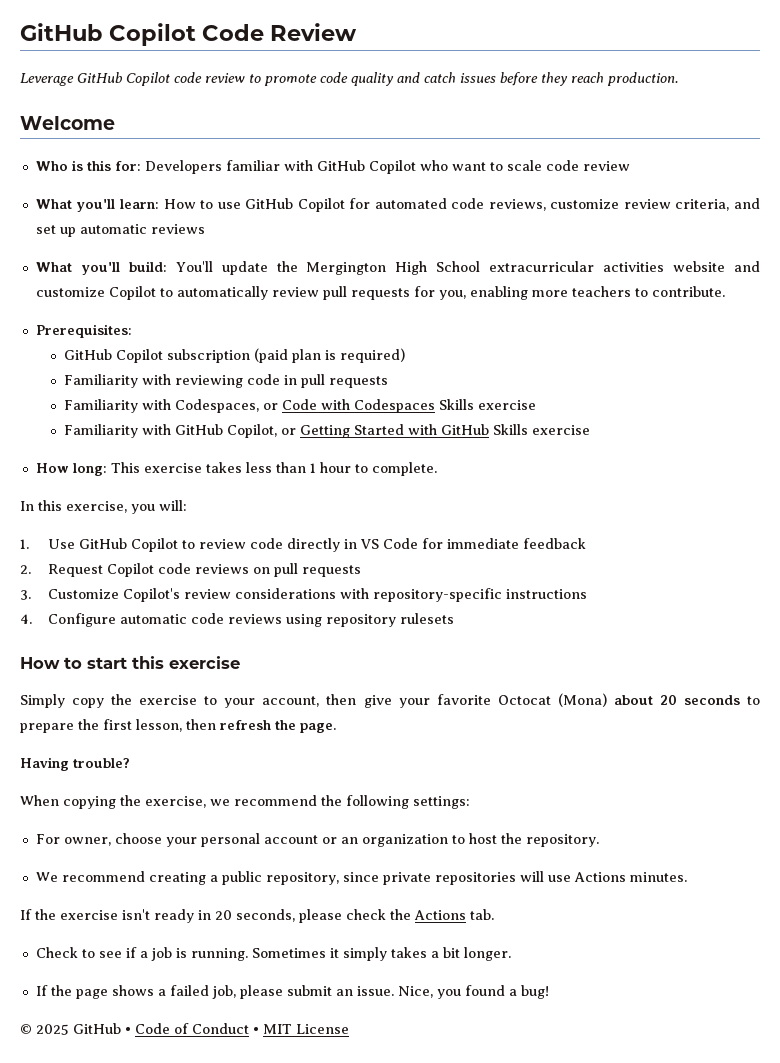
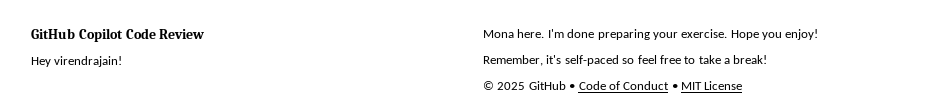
- Leverage GitHub Copilot code review to promote code quality and catch issues before they reach production.
- Welcome
- Who is this for: Developers familiar with GitHub Copilot who want to scale code review
- What you'll learn: How to use GitHub Copilot for automated code reviews, customize review criteria, and set up automatic reviews
- What you'll build: You'll update the Mergington High School extracurricular activities website and customize Copilot to automatically review pull requests for you, enabling more teachers to contribute.
- Prerequisites:
- GitHub Copilot subscription (paid plan is required)
- Familiarity with reviewing code in pull requests
- Familiarity with Codespaces, or Code with Codespaces Skills exercise
- Familiarity with GitHub Copilot, or Getting Started with GitHub Skills exercise
- How long: This exercise takes less than 1 hour to complete.
- In this exercise, you will:
- 1. Use GitHub Copilot to review code directly in VS Code for immediate feedback
- 2. Request Copilot code reviews on pull requests
- 3. Customize Copilot's review considerations with repository-specific instructions
- 4. Configure automatic code reviews using repository rulesets
- How to start this exercise
- Simply copy the exercise to your account, then give your favorite Octocat (Mona) about 20 seconds to prepare the first lesson, then refresh the page.
- Having trouble?
- When copying the exercise, we recommend the following settings:
- For owner, choose your personal account or an organization to host the repository.
- We recommend creating a public repository, since private repositories will use Actions minutes.
- If the exercise isn't ready in 20 seconds, please check the Actions tab.
- Check to see if a job is running. Sometimes it simply takes a bit longer.
- If the page shows a failed job, please submit an issue. Nice, you found a bug!
+ Hey virendrajain!
+ Mona here. I'm done preparing your exercise. Hope you enjoy!
+ Remember, it's self-paced so feel free to take a break!

